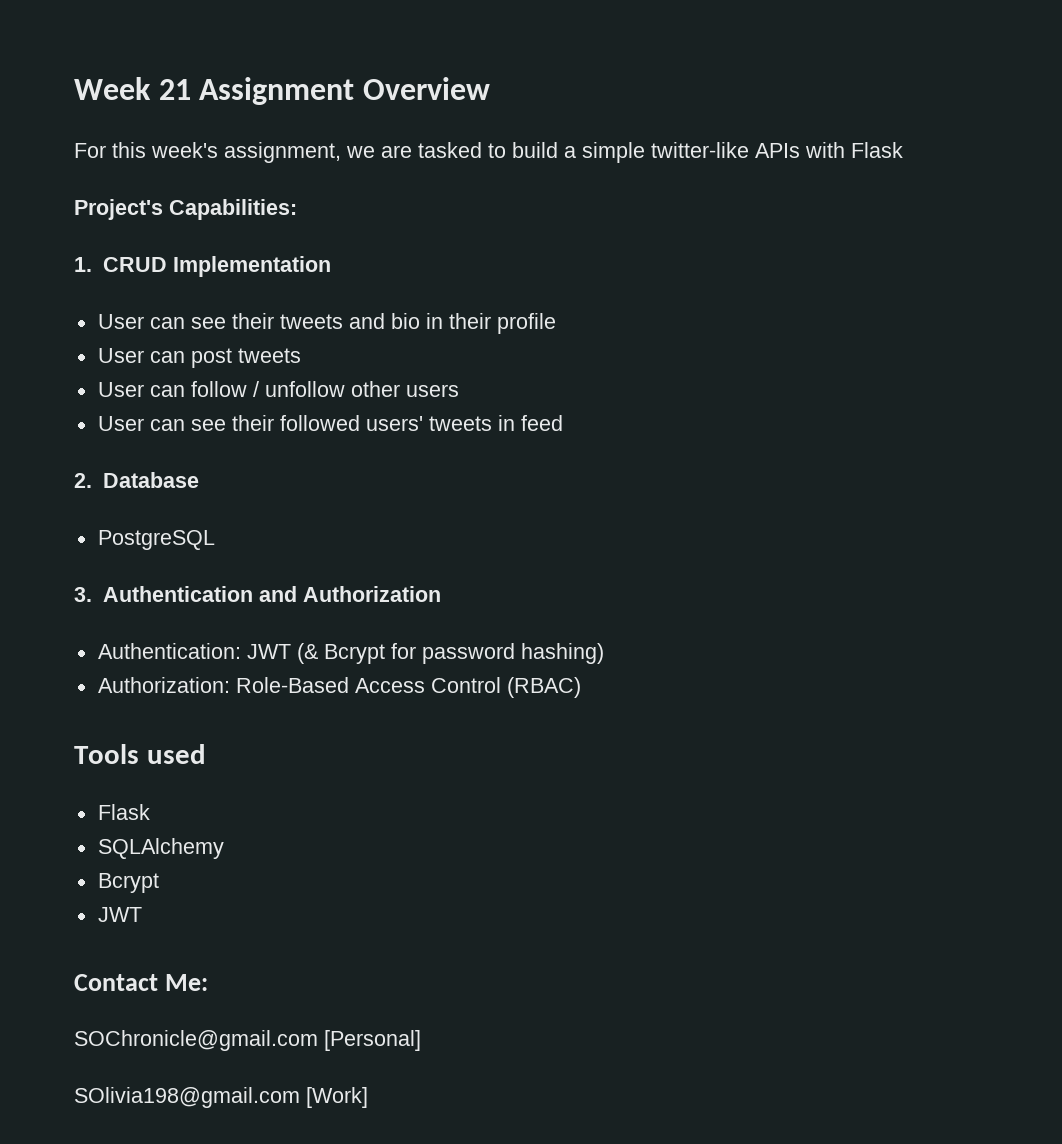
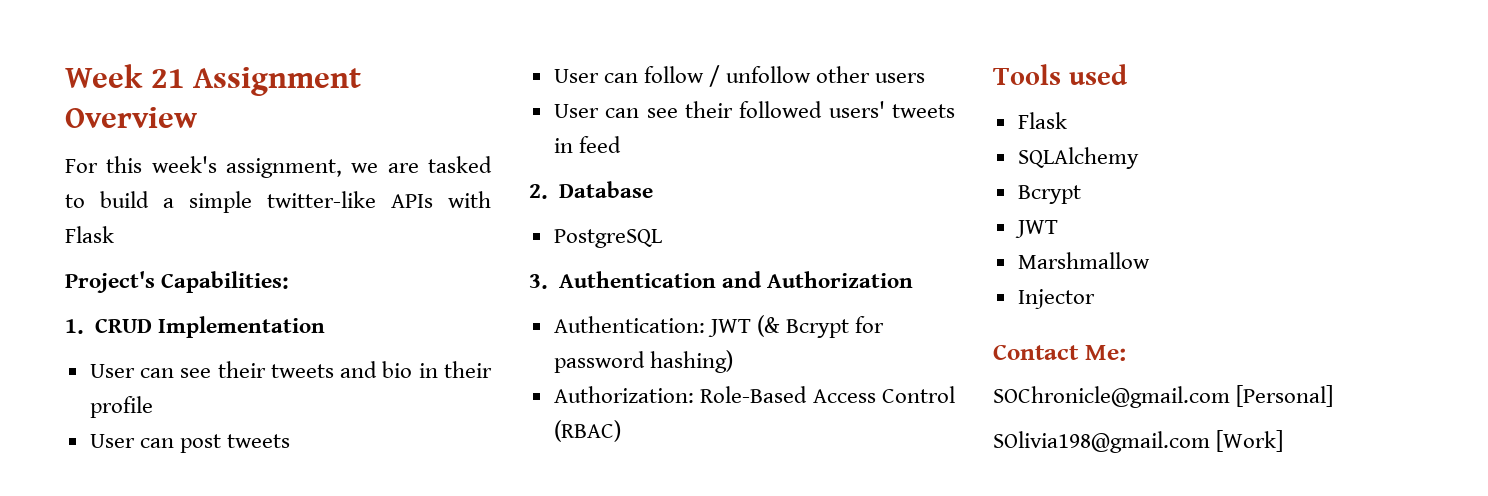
+ Marshmallow
+ Injector

